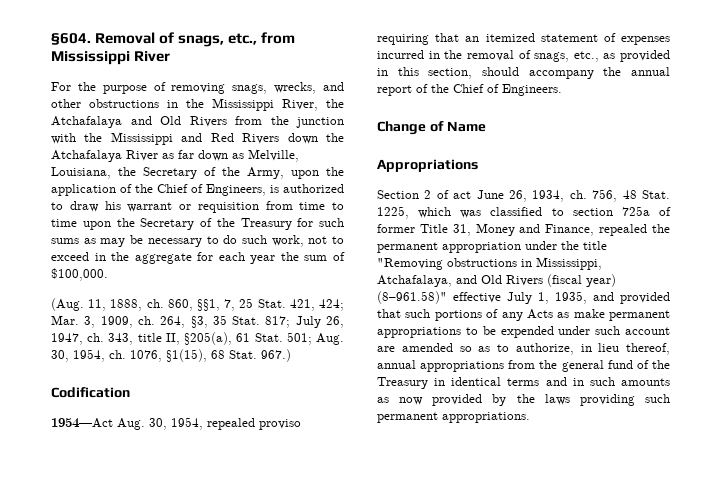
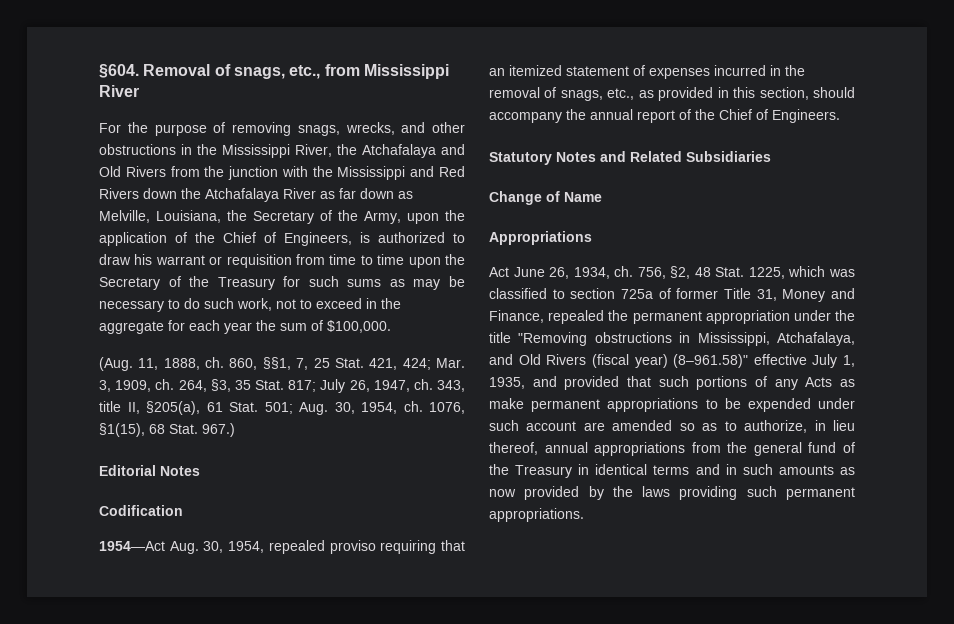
+ Editorial Notes
+ Statutory Notes and Related Subsidiaries
- Section 2 of act June 26, 1934, ch. 756, 48 Stat.
+ Act June 26, 1934, ch. 756, §2, 48 Stat.

